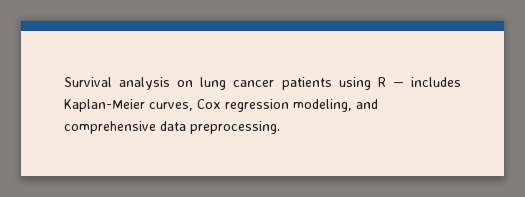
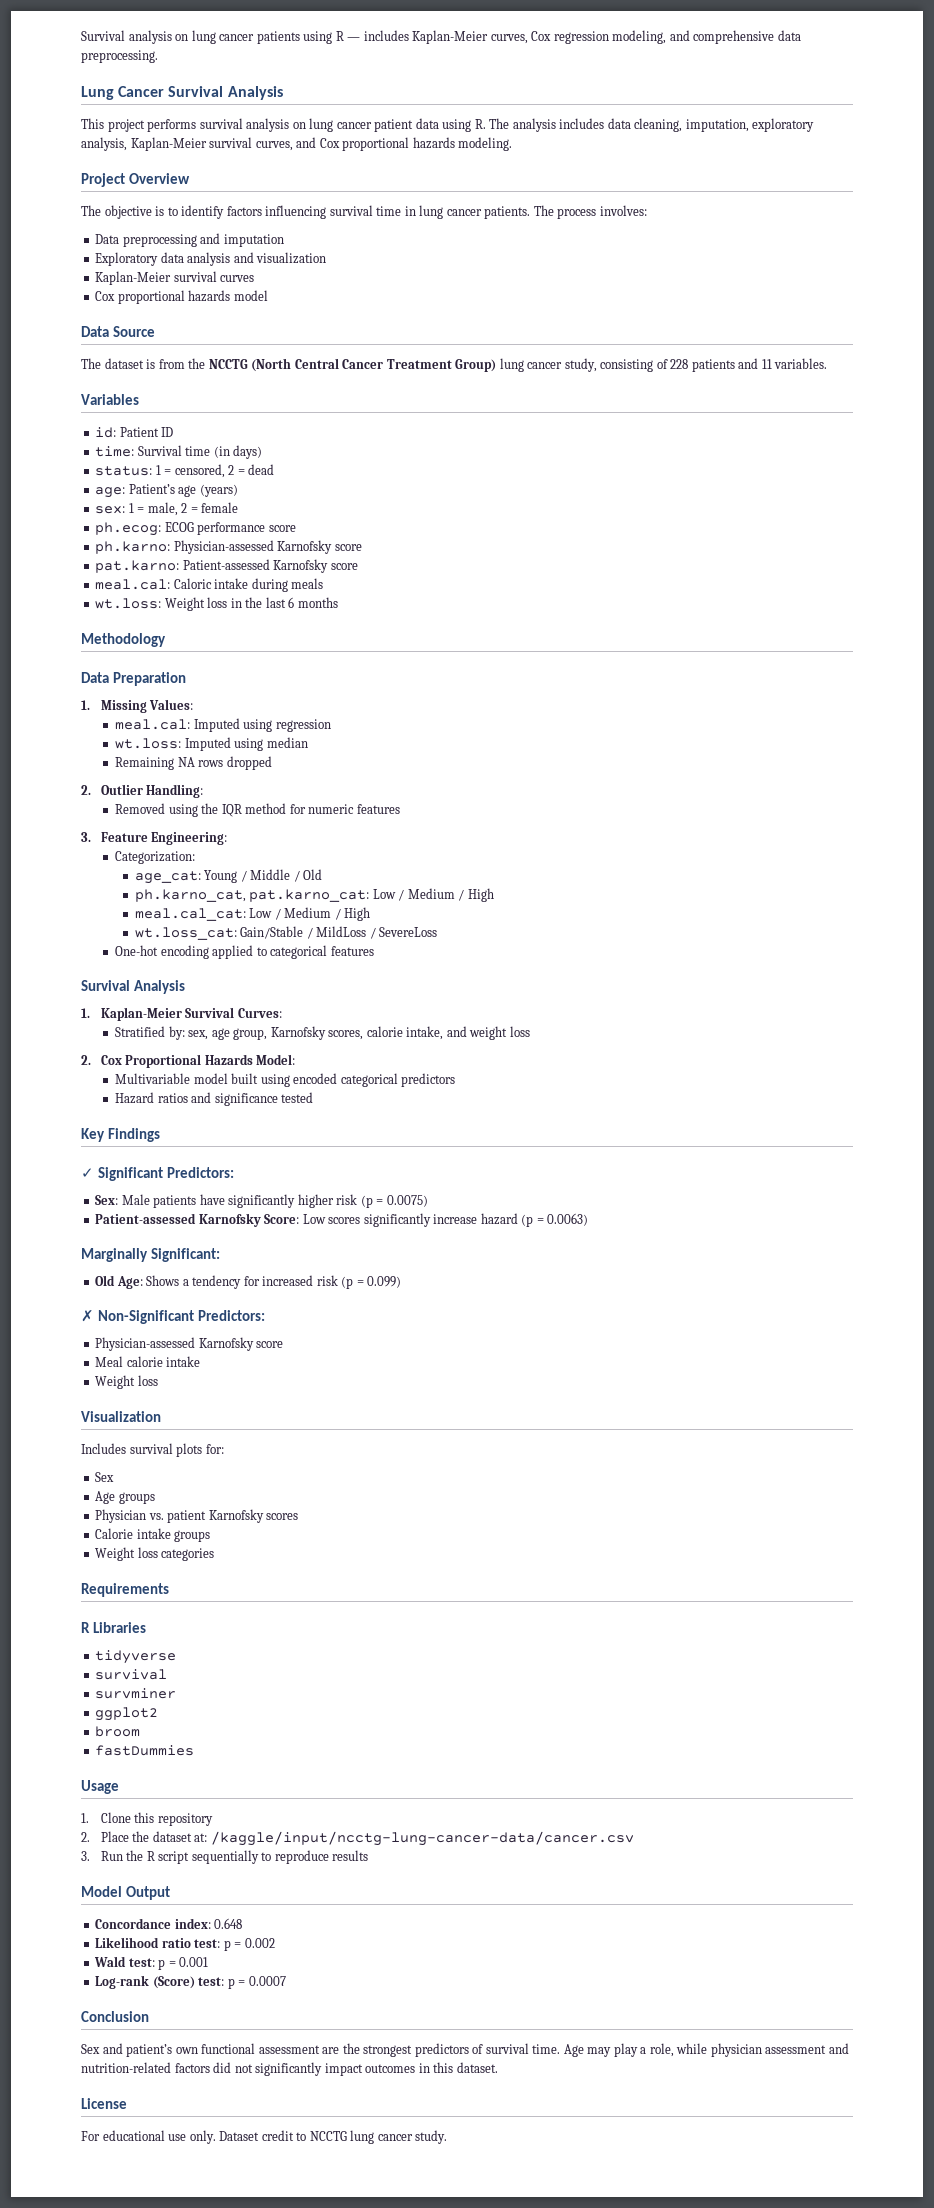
+ Lung Cancer Survival Analysis
+ This project performs survival analysis on lung cancer patient data using R. The analysis includes data cleaning, imputation, exploratory analysis, Kaplan-Meier survival curves, and Cox proportional hazards modeling.
+ Project Overview
+ The objective is to identify factors influencing survival time in lung cancer patients. The process involves:
+ Data preprocessing and imputation
+ Exploratory data analysis and visualization
+ Kaplan-Meier survival curves
+ Cox proportional hazards model
+ Data Source
+ The dataset is from the NCCTG (North Central Cancer Treatment Group) lung cancer study, consisting of 228 patients and 11 variables.
+ Variables
+ id: Patient ID
+ time: Survival time (in days)
+ status: 1 = censored, 2 = dead
+ age: Patient’s age (years)
+ sex: 1 = male, 2 = female
+ ph.ecog: ECOG performance score
+ ph.karno: Physician-assessed Karnofsky score
+ pat.karno: Patient-assessed Karnofsky score
+ meal.cal: Caloric intake during meals
+ wt.loss: Weight loss in the last 6 months
+ Methodology
+ Data Preparation
+ 1. Missing Values:
+ meal.cal: Imputed using regression
+ wt.loss: Imputed using median
+ Remaining NA rows dropped
+ 2. Outlier Handling:
+ Removed using the IQR method for numeric features
+ 3. Feature Engineering:
+ Categorization:
+ age_cat: Young / Middle / Old
+ ph.karno_cat, pat.karno_cat: Low / Medium / High
+ meal.cal_cat: Low / Medium / High
+ wt.loss_cat: Gain/Stable / MildLoss / SevereLoss
+ One-hot encoding applied to categorical features
+ Survival Analysis
+ 1. Kaplan-Meier Survival Curves:
+ Stratified by: sex, age group, Karnofsky scores, calorie intake, and weight loss
+ 2. Cox Proportional Hazards Model:
+ Multivariable model built using encoded categorical predictors
+ Hazard ratios and significance tested
+ Key Findings
+ ✓ Significant Predictors:
+ Sex: Male patients have significantly higher risk (p = 0.0075)
+ Patient-assessed Karnofsky Score: Low scores significantly increase hazard (p = 0.0063)
+ Marginally Significant:
+ Old Age: Shows a tendency for increased risk (p = 0.099)
+ ✗ Non-Significant Predictors:
+ Physician-assessed Karnofsky score
+ Meal calorie intake
+ Weight loss
+ Visualization
+ Includes survival plots for:
+ Sex
+ Age groups
+ Physician vs. patient Karnofsky scores
+ Calorie intake groups
+ Weight loss categories
+ Requirements
+ R Libraries
+ tidyverse
+ survival
+ survminer
+ ggplot2
+ broom
+ fastDummies
+ Usage
+ 1. Clone this repository
+ 2. Place the dataset at: /kaggle/input/ncctg-lung-cancer-data/cancer.csv
+ 3. Run the R script sequentially to reproduce results
+ Model Output
+ Concordance index: 0.648
+ Likelihood ratio test: p = 0.002
+ Wald test: p = 0.001
+ Log-rank (Score) test: p = 0.0007
+ Conclusion
+ Sex and patient’s own functional assessment are the strongest predictors of survival time. Age may play a role, while physician assessment and nutrition-related factors did not significantly impact outcomes in this dataset.
+ License
+ For educational use only. Dataset credit to NCCTG lung cancer study.

